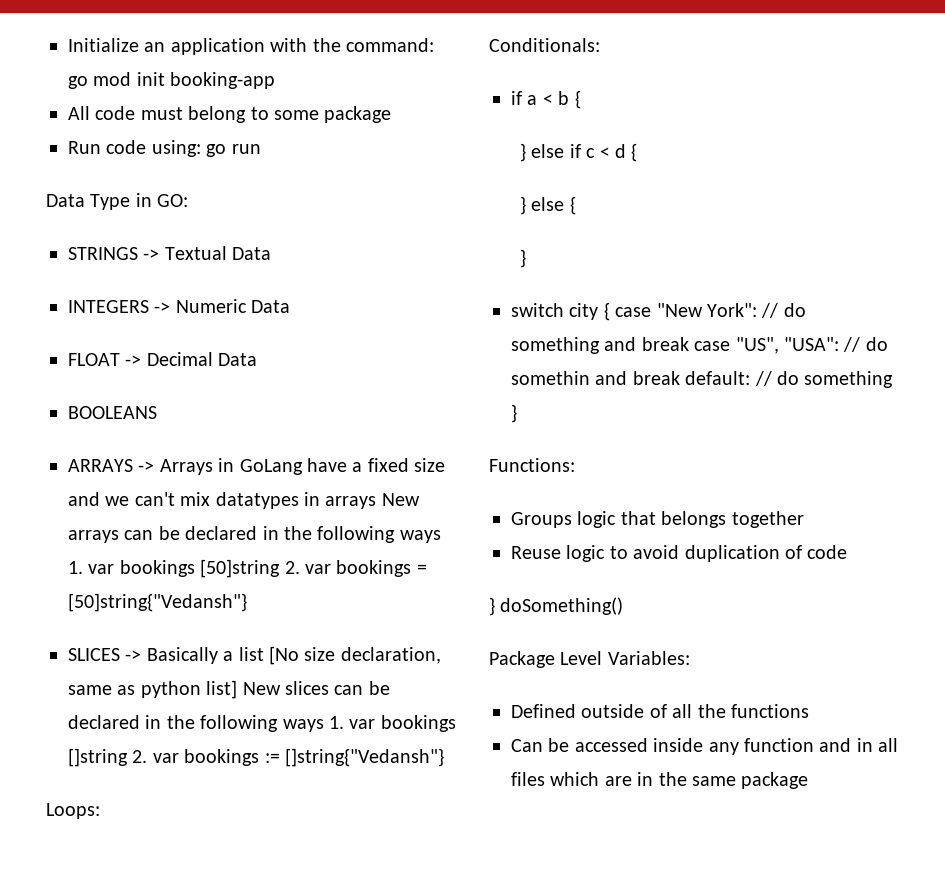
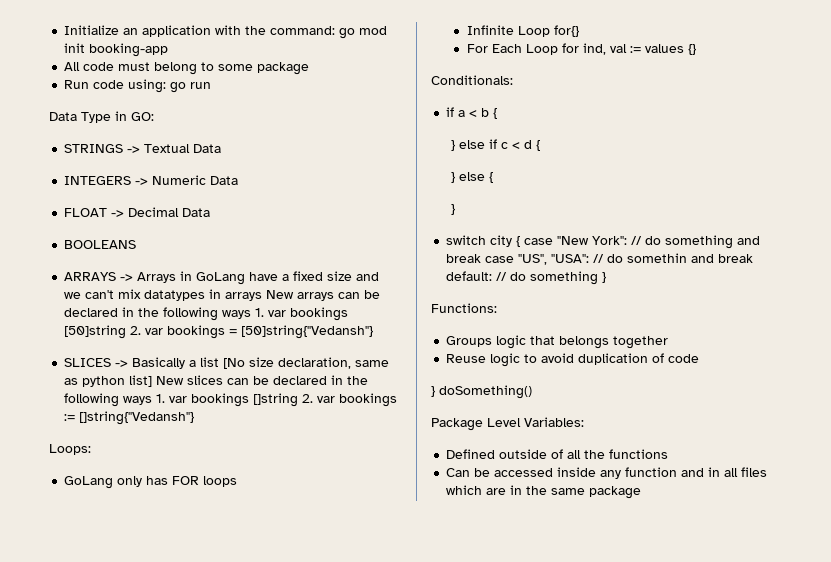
+ GoLang only has FOR loops
+ Infinite Loop for{}
+ For Each Loop for ind, val := values {}

